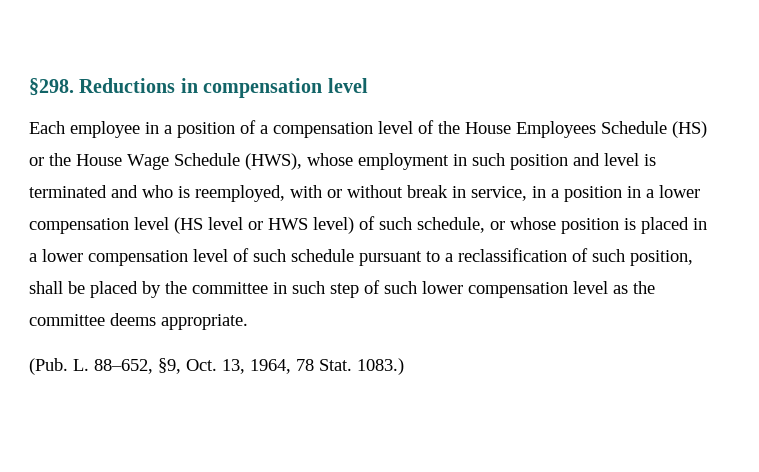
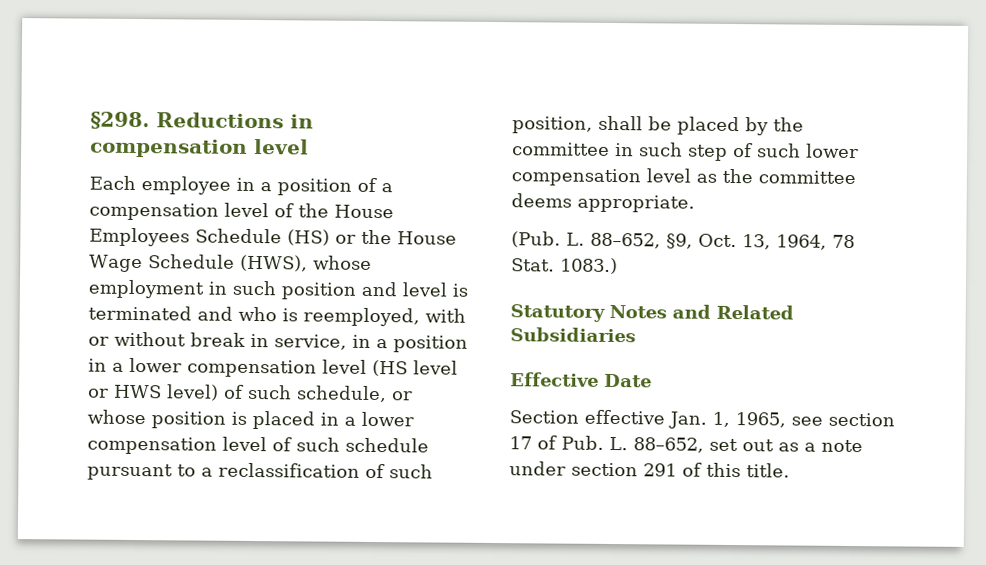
+ Statutory Notes and Related Subsidiaries
+ Effective Date
+ Section effective Jan. 1, 1965, see section 17 of Pub. L. 88–652, set out as a note under section 291 of this title.

